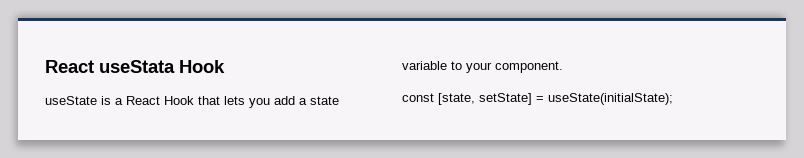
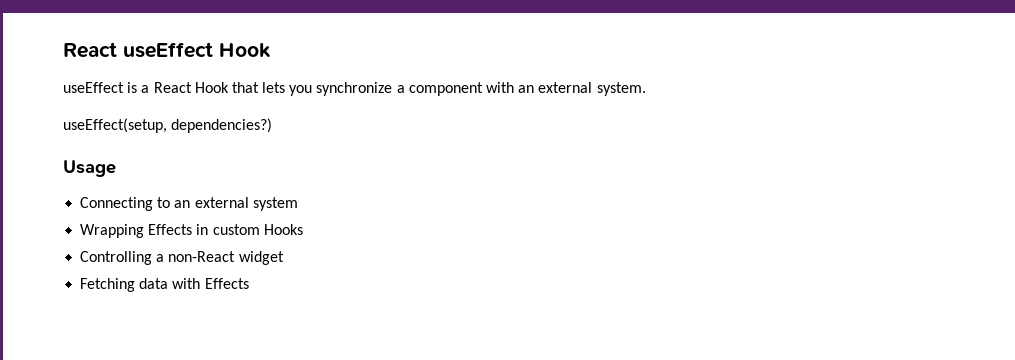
- React useStata Hook
+ React useEffect Hook
- useState is a React Hook that lets you add a state variable to your component.
- const [state, setState] = useState(initialState);
+ useEffect is a React Hook that lets you synchronize a component with an external system.
+ useEffect(setup, dependencies?)
+ Usage
+ Connecting to an external system
+ Wrapping Effects in custom Hooks
+ Controlling a non-React widget
+ Fetching data with Effects

